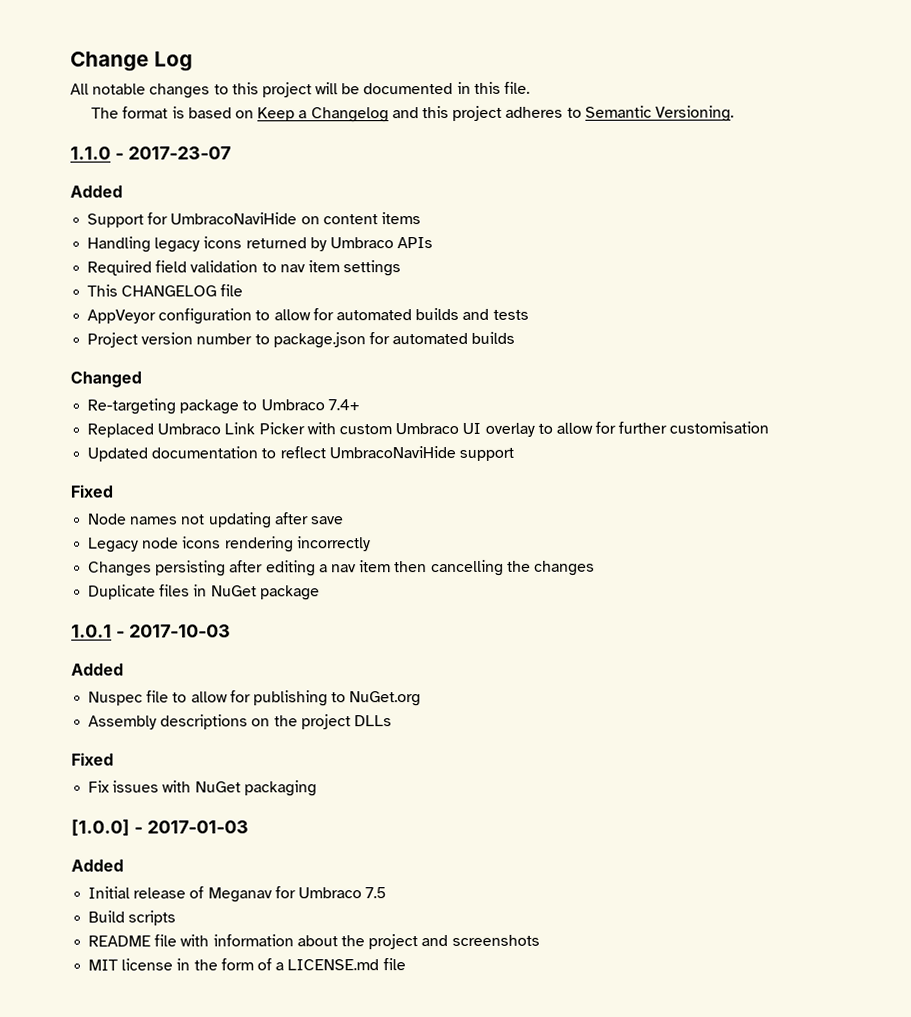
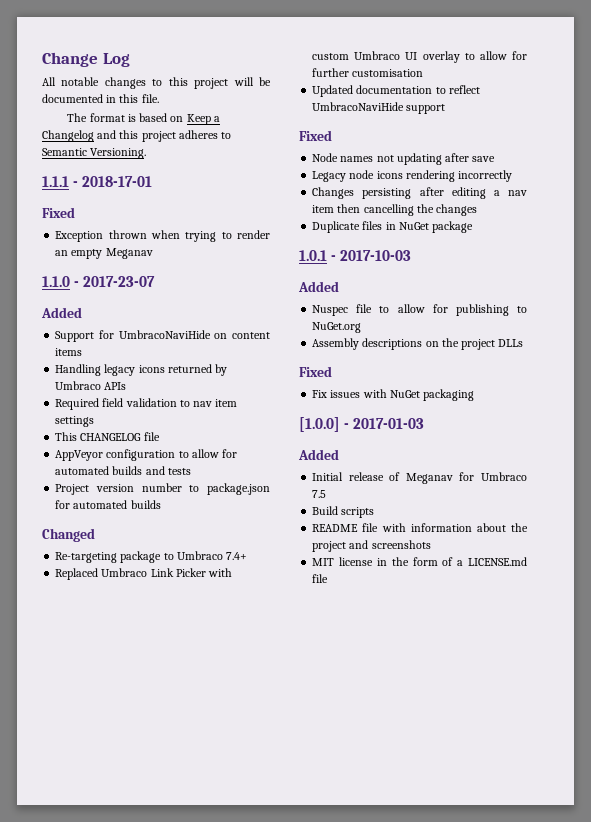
+ 1.1.1 - 2018-17-01
+ Fixed
+ Exception thrown when trying to render an empty Meganav

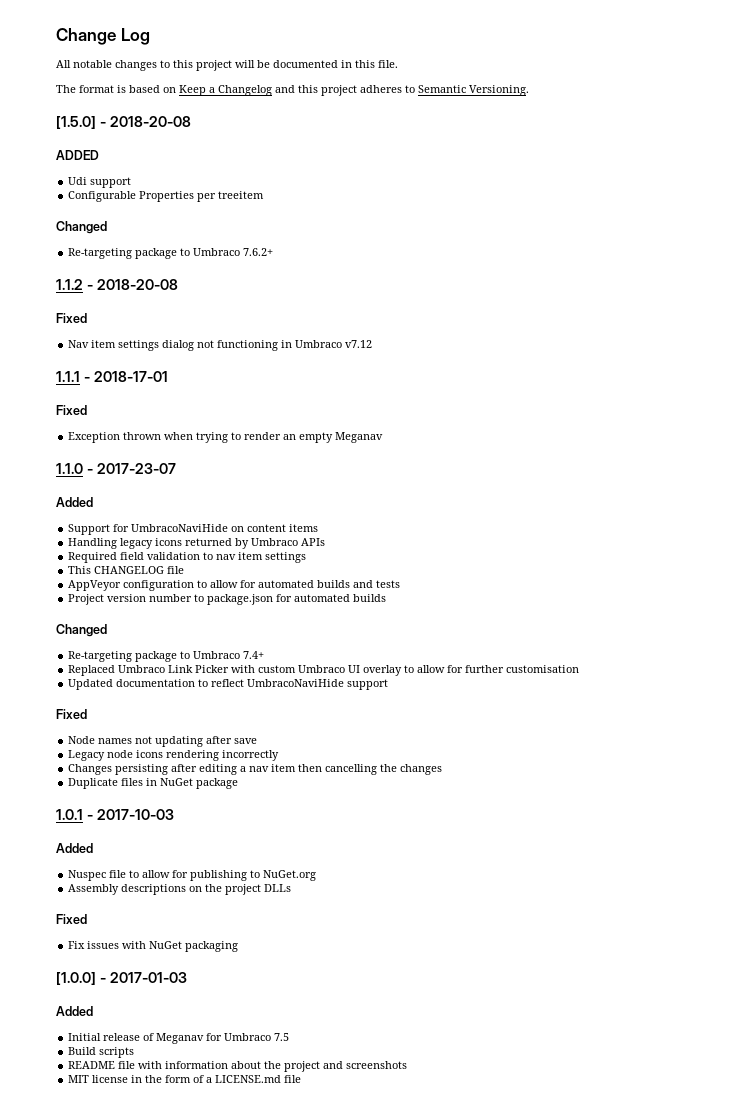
+ [1.5.0] - 2018-20-08
+ ADDED
+ Udi support
+ Configurable Properties per treeitem
+ Changed
+ Re-targeting package to Umbraco 7.6.2+
+ 1.1.2 - 2018-20-08
+ Fixed
+ Nav item settings dialog not functioning in Umbraco v7.12

